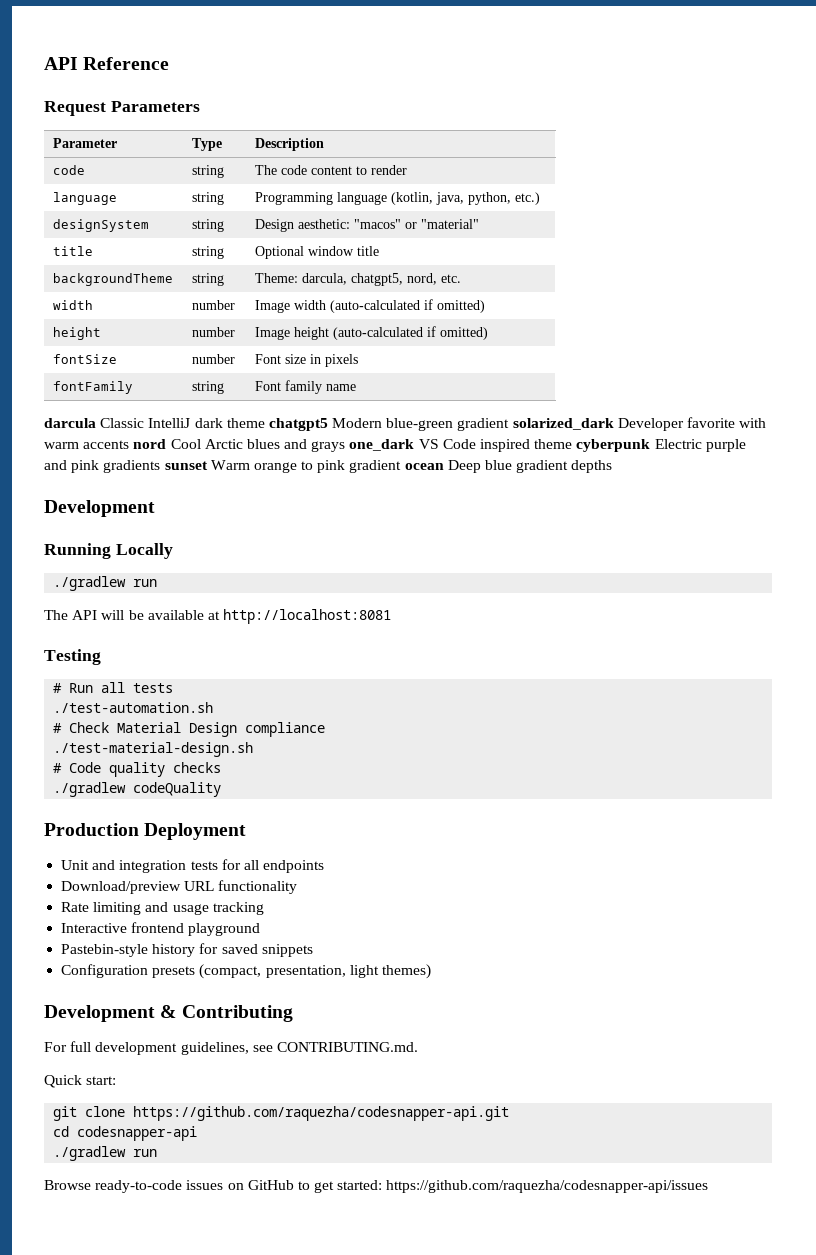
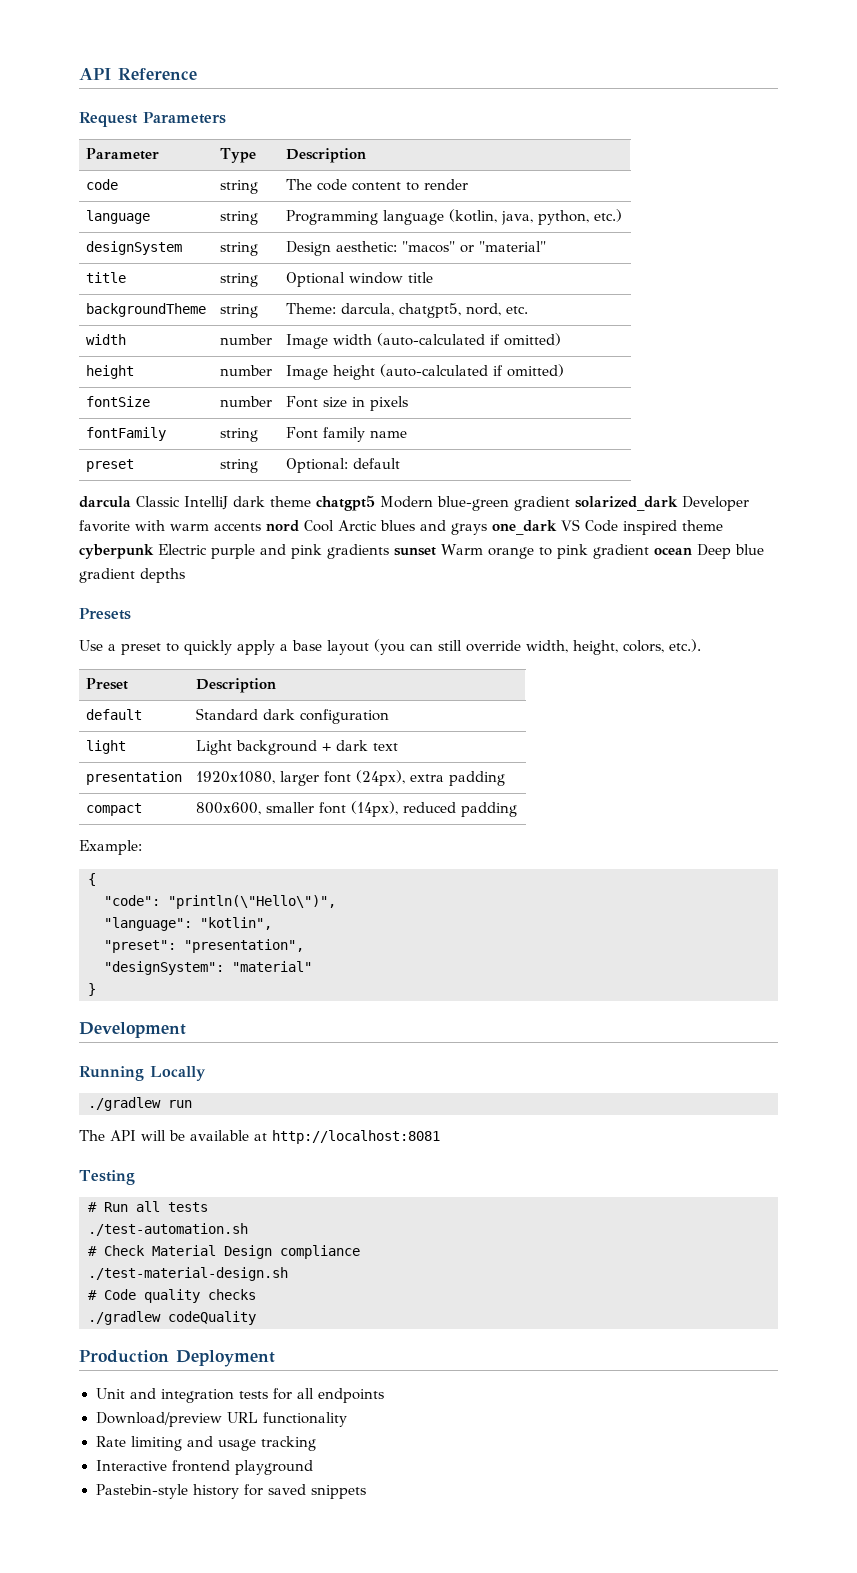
+ preset | string | Optional: default
+ Presets
+ Use a preset to quickly apply a base layout (you can still override width, height, colors, etc.).
+ Preset | Description
+ default | Standard dark configuration
+ light | Light background + dark text
+ presentation | 1920x1080, larger font (24px), extra padding
+ compact | 800x600, smaller font (14px), reduced padding
+ Example:
+ {
+ "code": "println(\"Hello\")",
+ "language": "kotlin",
+ "preset": "presentation",
+ "designSystem": "material"
+ }
- Configuration presets (compact, presentation, light themes)
- Development & Contributing
- For full development guidelines, see CONTRIBUTING.md.
- Quick start:
- git clone https://github.com/raquezha/codesnapper-api.git
- cd codesnapper-api
- ./gradlew run
- Browse ready-to-code issues on GitHub to get started: https://github.com/raquezha/codesnapper-api/issues

